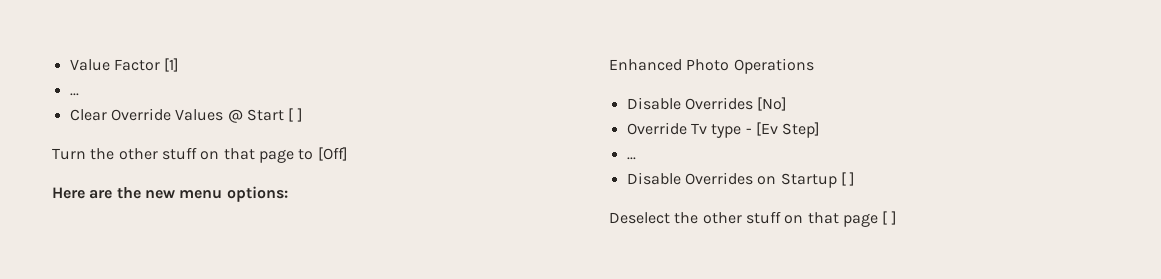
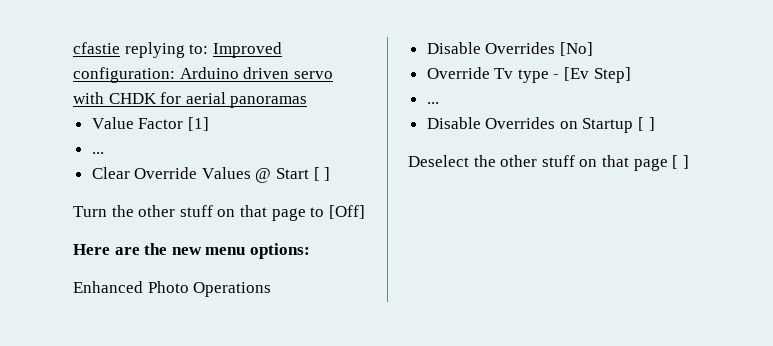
+ cfastie replying to: Improved configuration: Arduino driven servo with CHDK for aerial panoramas

